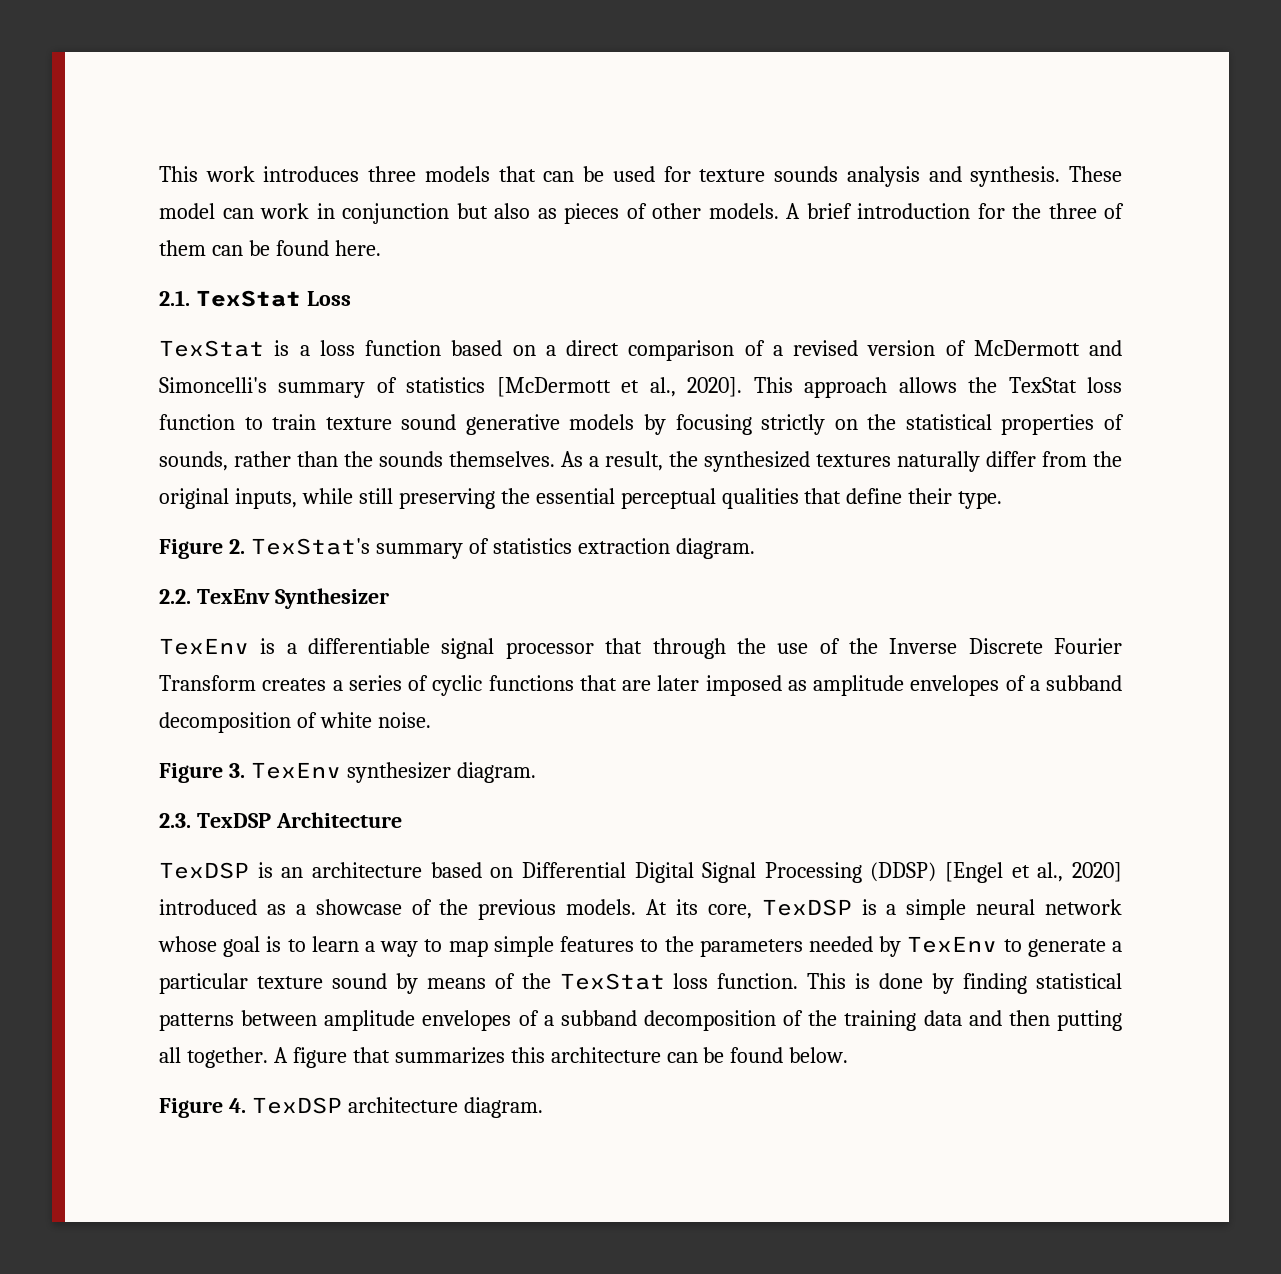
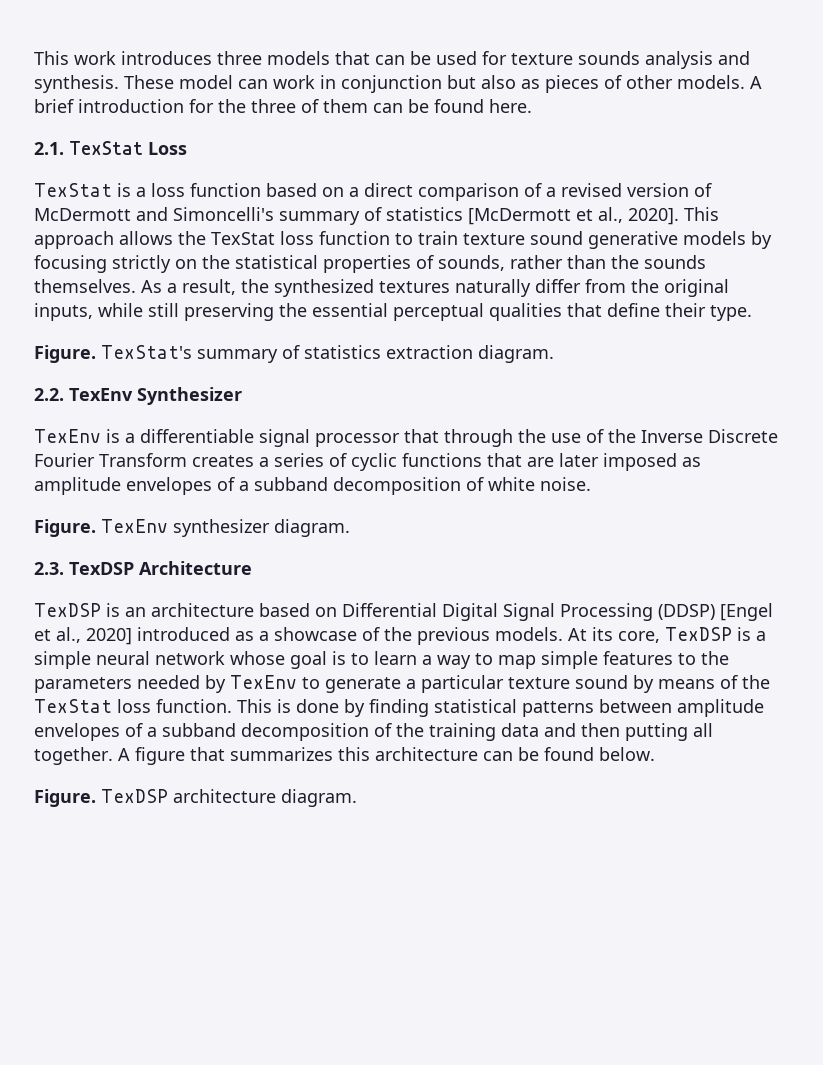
- Figure 2. TexStat's summary of statistics extraction diagram.
+ Figure. TexStat's summary of statistics extraction diagram.
- Figure 3. TexEnv synthesizer diagram.
+ Figure. TexEnv synthesizer diagram.
- Figure 4. TexDSP architecture diagram.
+ Figure. TexDSP architecture diagram.

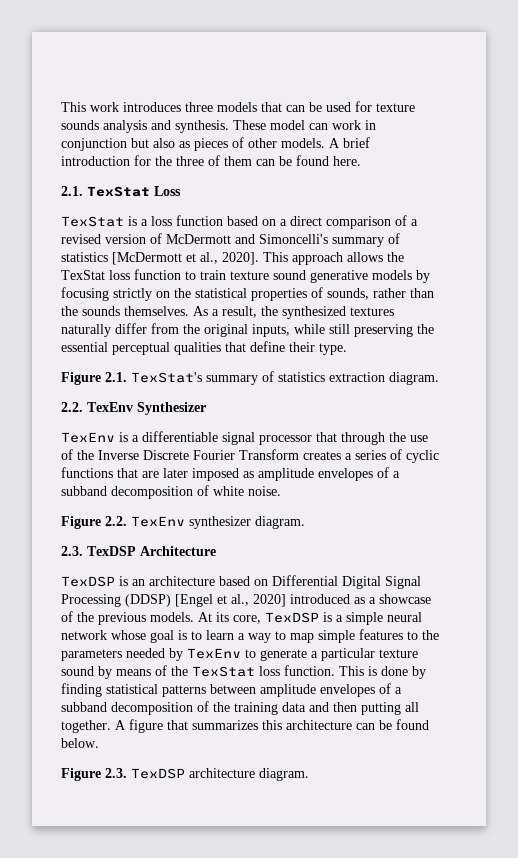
- Figure. TexStat's summary of statistics extraction diagram.
+ Figure 2.1. TexStat's summary of statistics extraction diagram.
- Figure. TexEnv synthesizer diagram.
+ Figure 2.2. TexEnv synthesizer diagram.
- Figure. TexDSP architecture diagram.
+ Figure 2.3. TexDSP architecture diagram.

